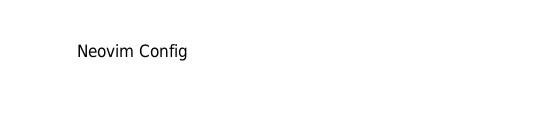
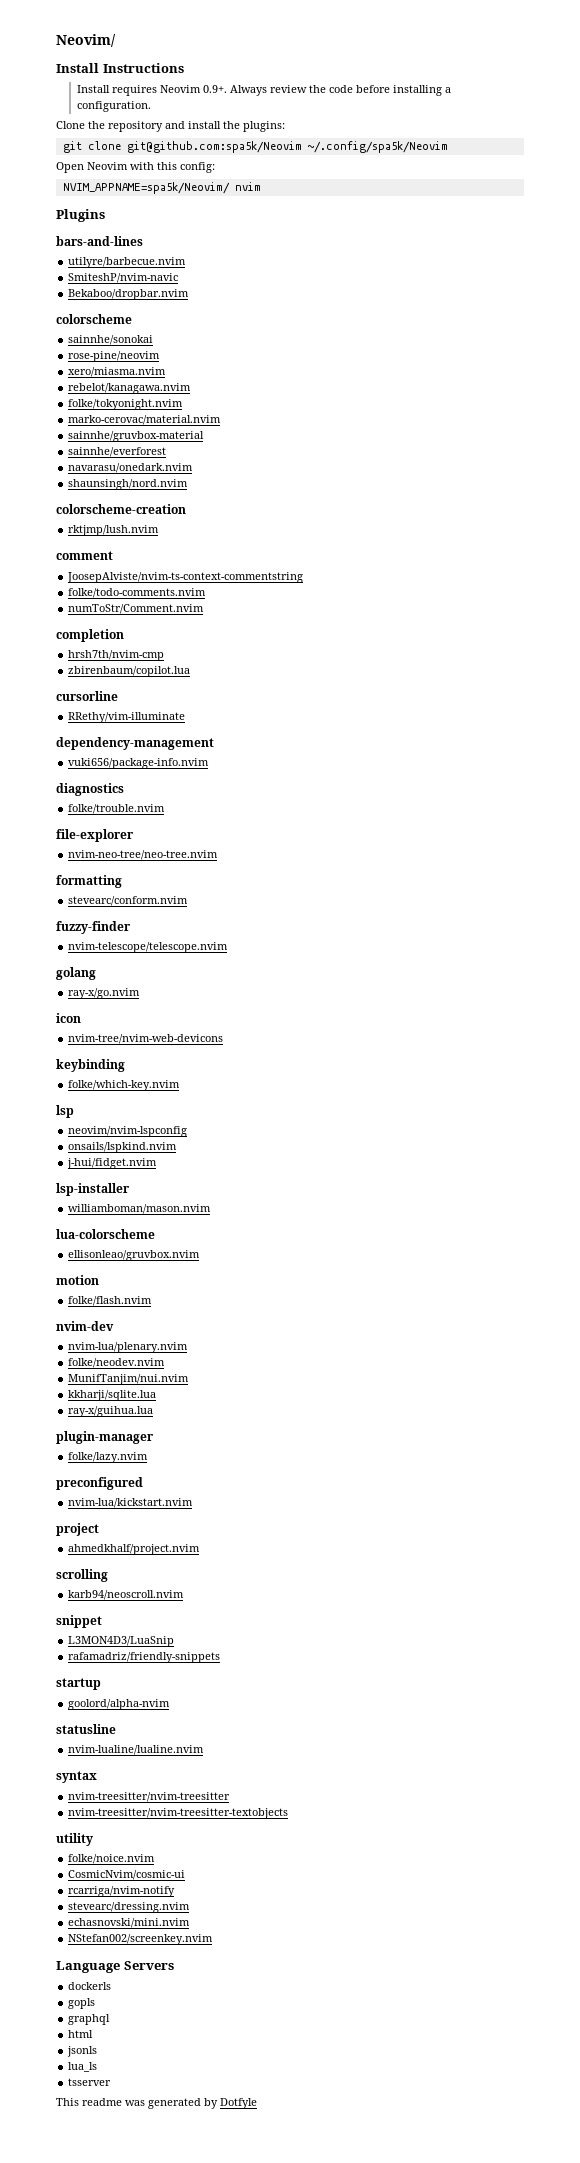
- Neovim Config
+ Neovim/
+ Install Instructions
+ Install requires Neovim 0.9+. Always review the code before installing a configuration.
+ Clone the repository and install the plugins:
+ git clone git@github.com:spa5k/Neovim ~/.config/spa5k/Neovim
+ Open Neovim with this config:
+ NVIM_APPNAME=spa5k/Neovim/ nvim
+ Plugins
+ bars-and-lines
+ utilyre/barbecue.nvim
+ SmiteshP/nvim-navic
+ Bekaboo/dropbar.nvim
+ colorscheme
+ sainnhe/sonokai
+ rose-pine/neovim
+ xero/miasma.nvim
+ rebelot/kanagawa.nvim
+ folke/tokyonight.nvim
+ marko-cerovac/material.nvim
+ sainnhe/gruvbox-material
+ sainnhe/everforest
+ navarasu/onedark.nvim
+ shaunsingh/nord.nvim
+ colorscheme-creation
+ rktjmp/lush.nvim
+ comment
+ JoosepAlviste/nvim-ts-context-commentstring
+ folke/todo-comments.nvim
+ numToStr/Comment.nvim
+ completion
+ hrsh7th/nvim-cmp
+ zbirenbaum/copilot.lua
+ cursorline
+ RRethy/vim-illuminate
+ dependency-management
+ vuki656/package-info.nvim
+ diagnostics
+ folke/trouble.nvim
+ file-explorer
+ nvim-neo-tree/neo-tree.nvim
+ formatting
+ stevearc/conform.nvim
+ fuzzy-finder
+ nvim-telescope/telescope.nvim
+ golang
+ ray-x/go.nvim
+ icon
+ nvim-tree/nvim-web-devicons
+ keybinding
+ folke/which-key.nvim
+ lsp
+ neovim/nvim-lspconfig
+ onsails/lspkind.nvim
+ j-hui/fidget.nvim
+ lsp-installer
+ williamboman/mason.nvim
+ lua-colorscheme
+ ellisonleao/gruvbox.nvim
+ motion
+ folke/flash.nvim
+ nvim-dev
+ nvim-lua/plenary.nvim
+ folke/neodev.nvim
+ MunifTanjim/nui.nvim
+ kkharji/sqlite.lua
+ ray-x/guihua.lua
+ plugin-manager
+ folke/lazy.nvim
+ preconfigured
+ nvim-lua/kickstart.nvim
+ project
+ ahmedkhalf/project.nvim
+ scrolling
+ karb94/neoscroll.nvim
+ snippet
+ L3MON4D3/LuaSnip
+ rafamadriz/friendly-snippets
+ startup
+ goolord/alpha-nvim
+ statusline
+ nvim-lualine/lualine.nvim
+ syntax
+ nvim-treesitter/nvim-treesitter
+ nvim-treesitter/nvim-treesitter-textobjects
+ utility
+ folke/noice.nvim
+ CosmicNvim/cosmic-ui
+ rcarriga/nvim-notify
+ stevearc/dressing.nvim
+ echasnovski/mini.nvim
+ NStefan002/screenkey.nvim
+ Language Servers
+ dockerls
+ gopls
+ graphql
+ html
+ jsonls
+ lua_ls
+ tsserver
+ This readme was generated by Dotfyle

